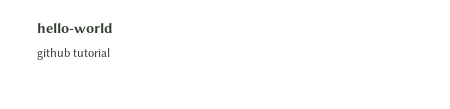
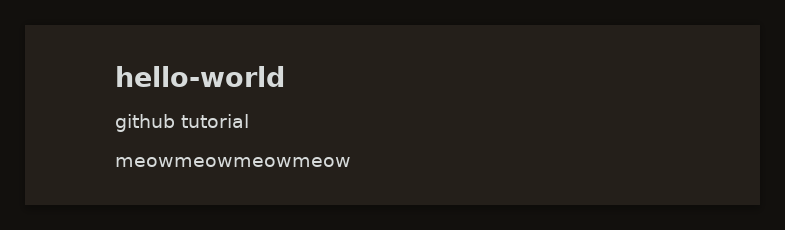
+ meowmeowmeowmeow

